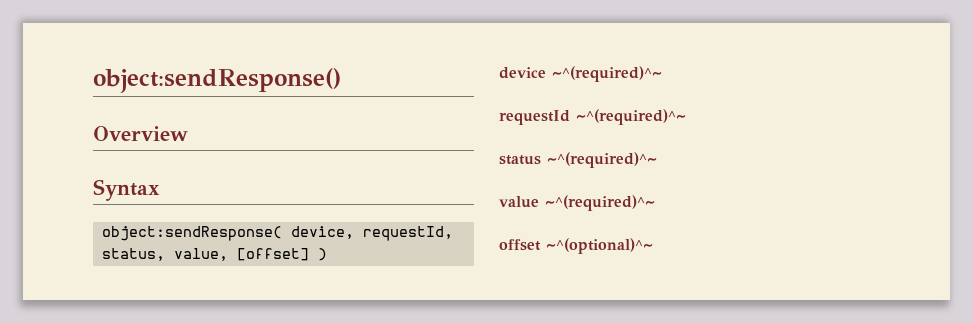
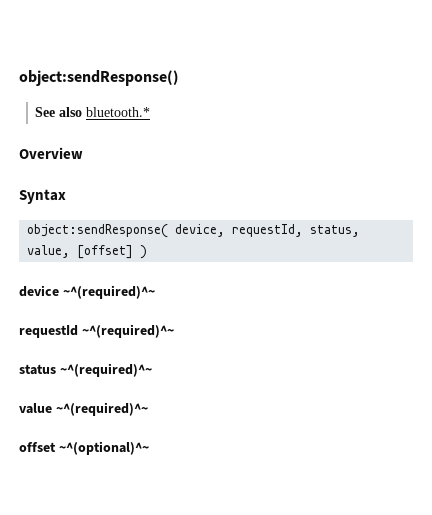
+ See also bluetooth.*

